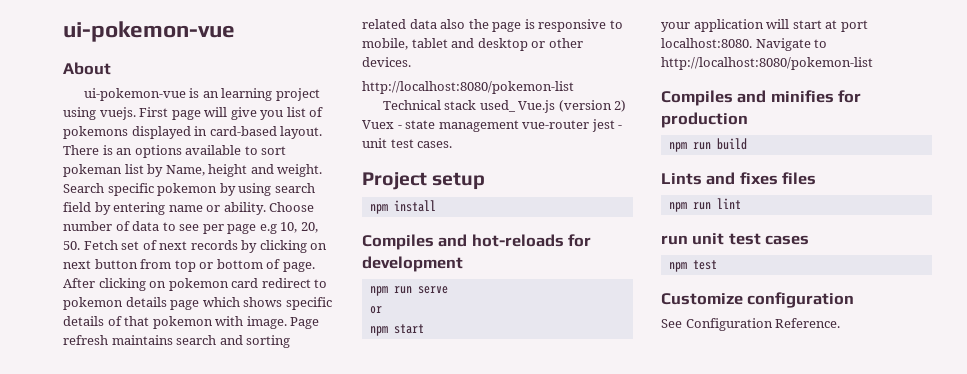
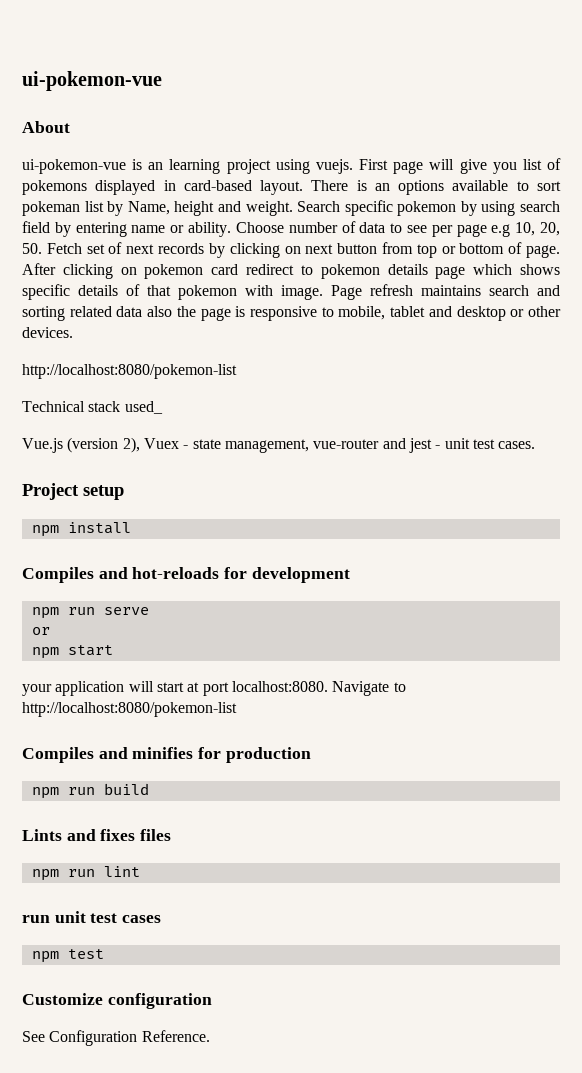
- Technical stack used_ Vue.js (version 2) Vuex - state management vue-router jest - unit test cases.
+ Technical stack used_
+ Vue.js (version 2), Vuex - state management, vue-router and jest - unit test cases.

